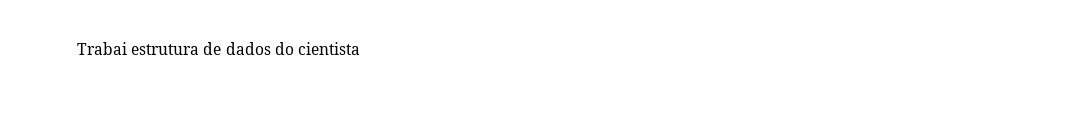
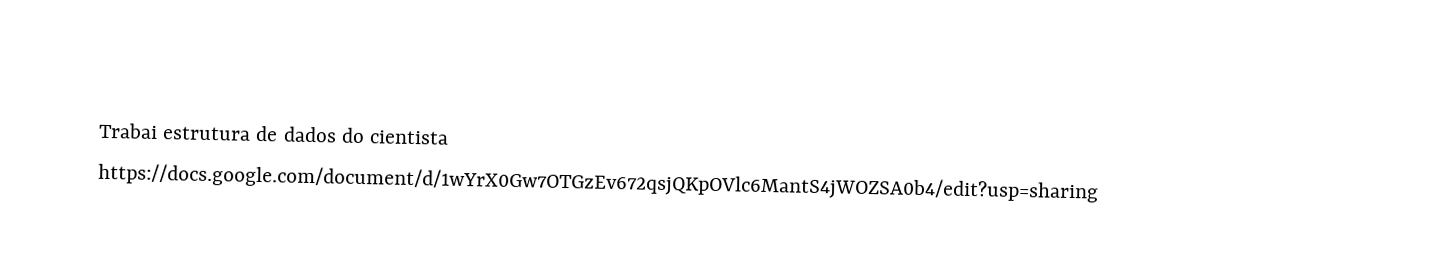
+ https://docs.google.com/document/d/1wYrX0Gw7OTGzEv672qsjQKpOVlc6MantS4jWOZSA0b4/edit?usp=sharing

